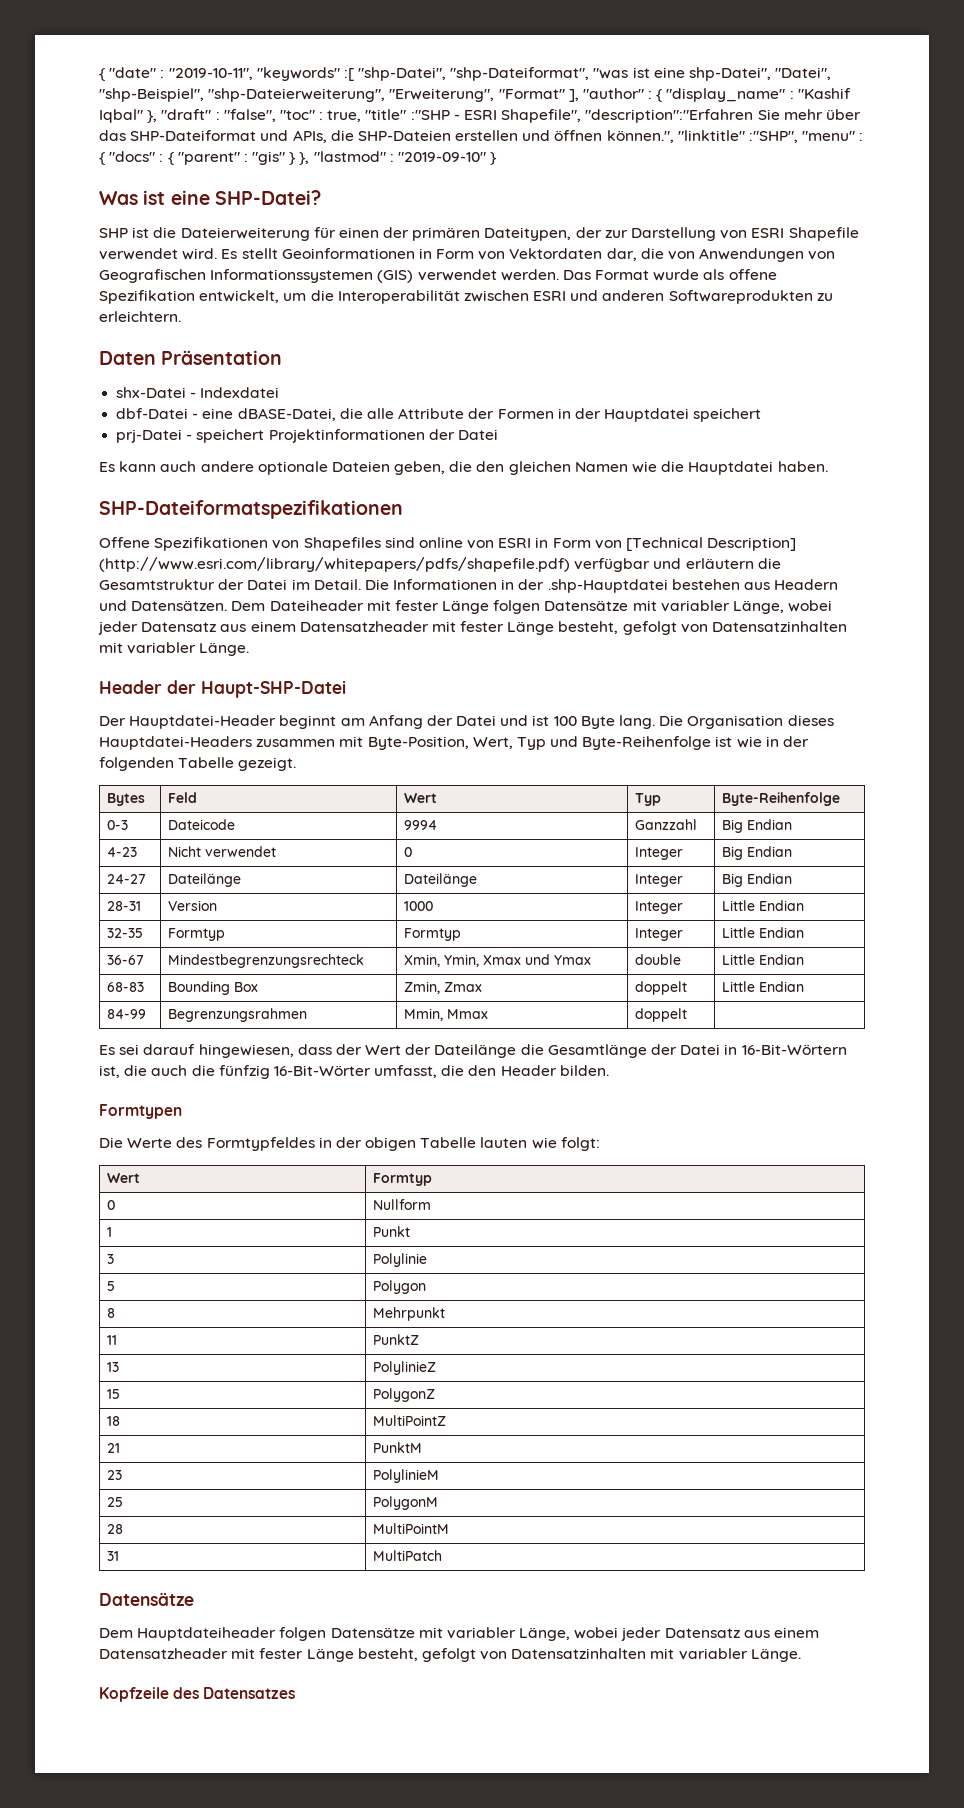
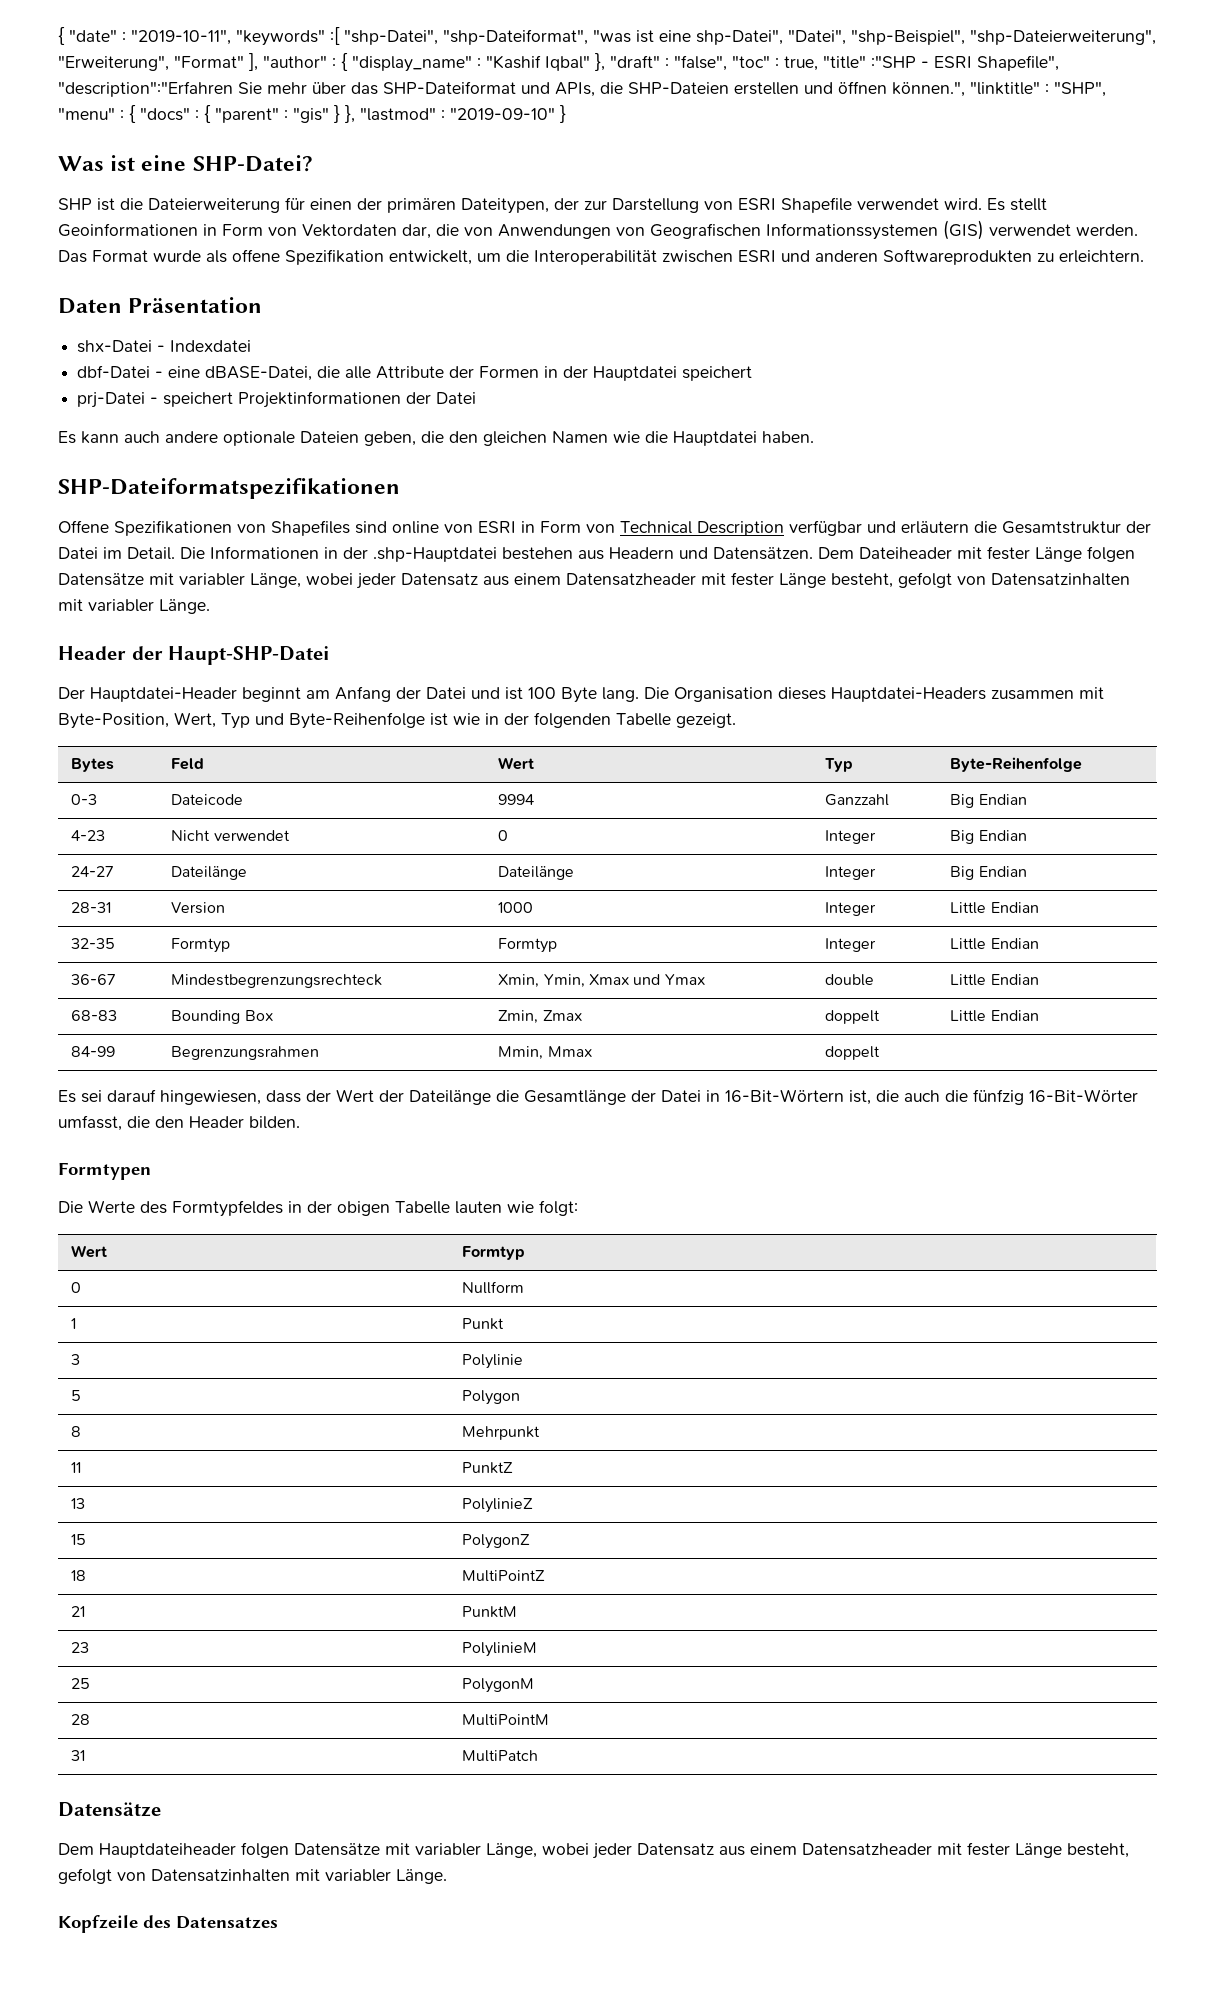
- true, "title" :"SHP - ESRI Shapefile", "description":"Erfahren Sie mehr über das SHP-Dateiformat und APIs, die SHP-Dateien erstellen und öffnen können.", "linktitle" :"SHP", "menu" :
+ true, "title" :"SHP - ESRI Shapefile", "description":"Erfahren Sie mehr über das SHP-Dateiformat und APIs, die SHP-Dateien erstellen und öffnen können.", "linktitle" : "SHP", "menu" :
- Offene Spezifikationen von Shapefiles sind online von ESRI in Form von [Technical Description] (http://www.esri.com/library/whitepapers/pdfs/shapefile.pdf) verfügbar und erläutern die Gesamtstruktur der Datei im Detail.
+ Offene Spezifikationen von Shapefiles sind online von ESRI in Form von Technical Description verfügbar und erläutern die Gesamtstruktur der Datei im Detail.

